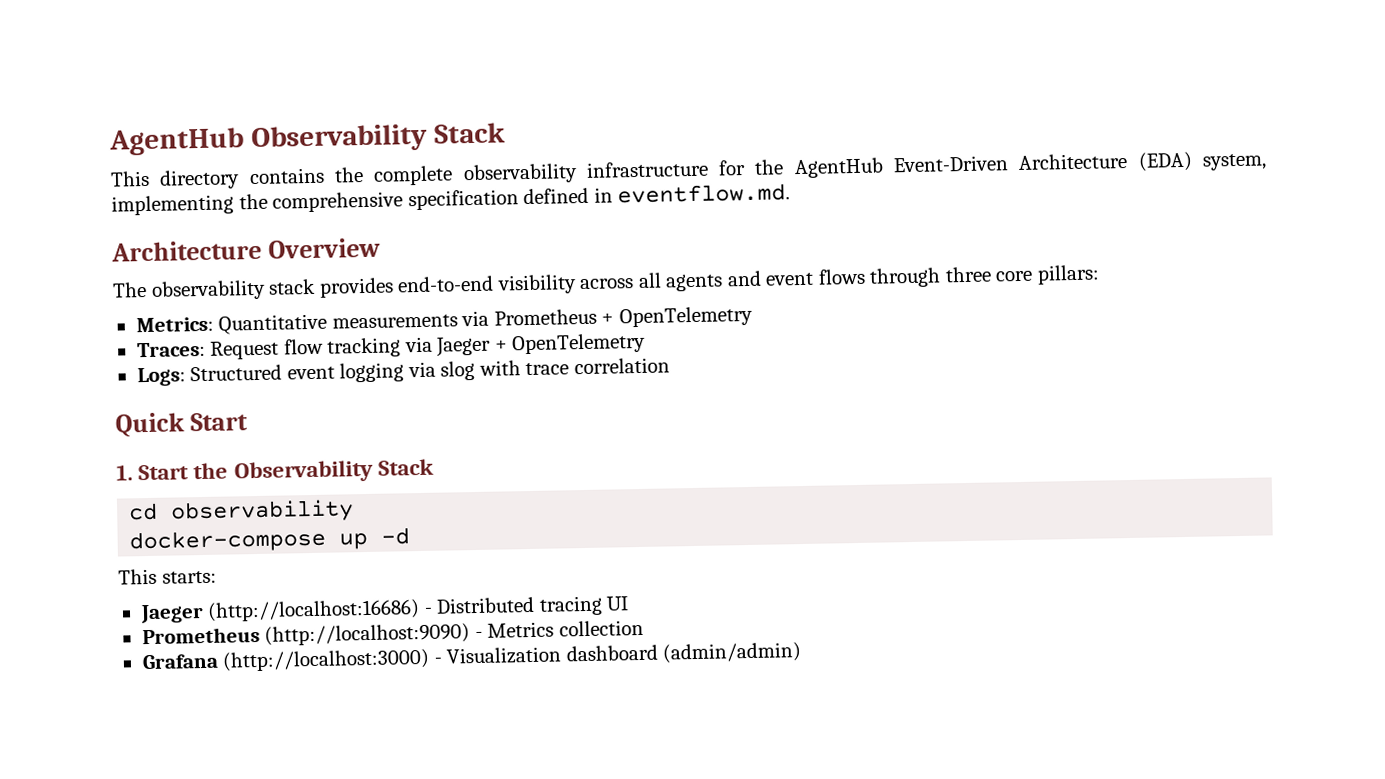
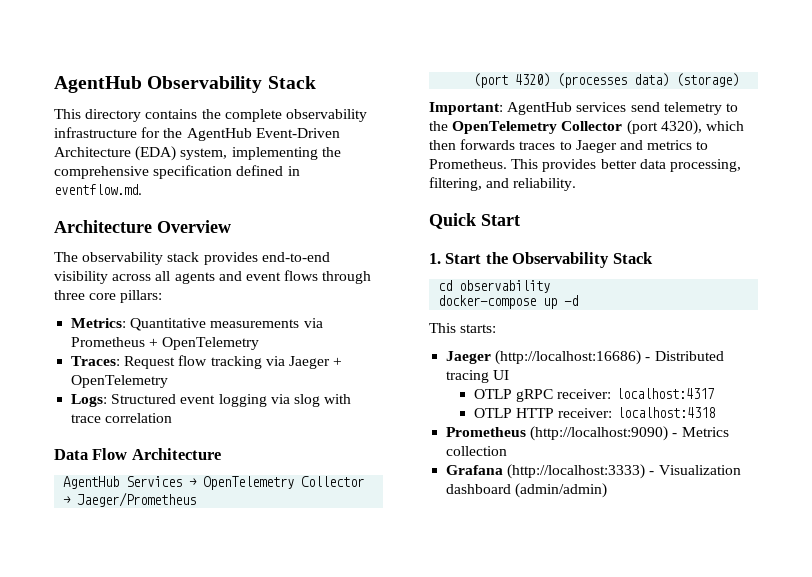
+ Data Flow Architecture
+ AgentHub Services → OpenTelemetry Collector → Jaeger/Prometheus
+ (port 4320) (processes data) (storage)
+ Important: AgentHub services send telemetry to the OpenTelemetry Collector (port 4320), which then forwards traces to Jaeger and metrics to Prometheus. This provides better data processing, filtering, and reliability.
+ OTLP gRPC receiver: localhost:4317
+ OTLP HTTP receiver: localhost:4318
- Grafana (http://localhost:3000) - Visualization dashboard (admin/admin)
+ Grafana (http://localhost:3333) - Visualization dashboard (admin/admin)

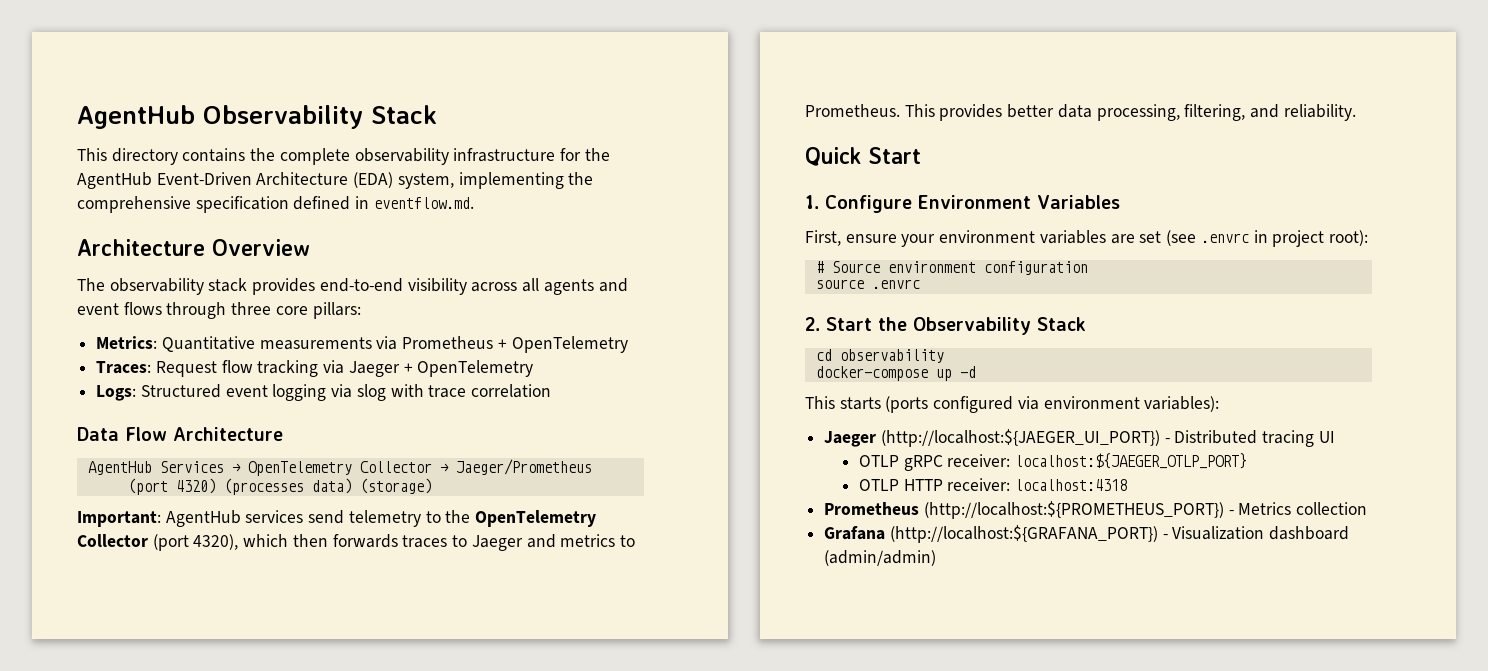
- 1. Start the Observability Stack
+ 1. Configure Environment Variables
+ First, ensure your environment variables are set (see .envrc in project root):
+ # Source environment configuration
+ source .envrc
+ 2. Start the Observability Stack
- This starts:
- Jaeger (http://localhost:16686) - Distributed tracing UI
+ This starts (ports configured via environment variables):
+ Jaeger (http://localhost:${JAEGER_UI_PORT}) - Distributed tracing UI
- OTLP gRPC receiver: localhost:4317
+ OTLP gRPC receiver: localhost:${JAEGER_OTLP_PORT}
- Prometheus (http://localhost:9090) - Metrics collection
+ Prometheus (http://localhost:${PROMETHEUS_PORT}) - Metrics collection
- Grafana (http://localhost:3333) - Visualization dashboard (admin/admin)
+ Grafana (http://localhost:${GRAFANA_PORT}) - Visualization dashboard (admin/admin)

